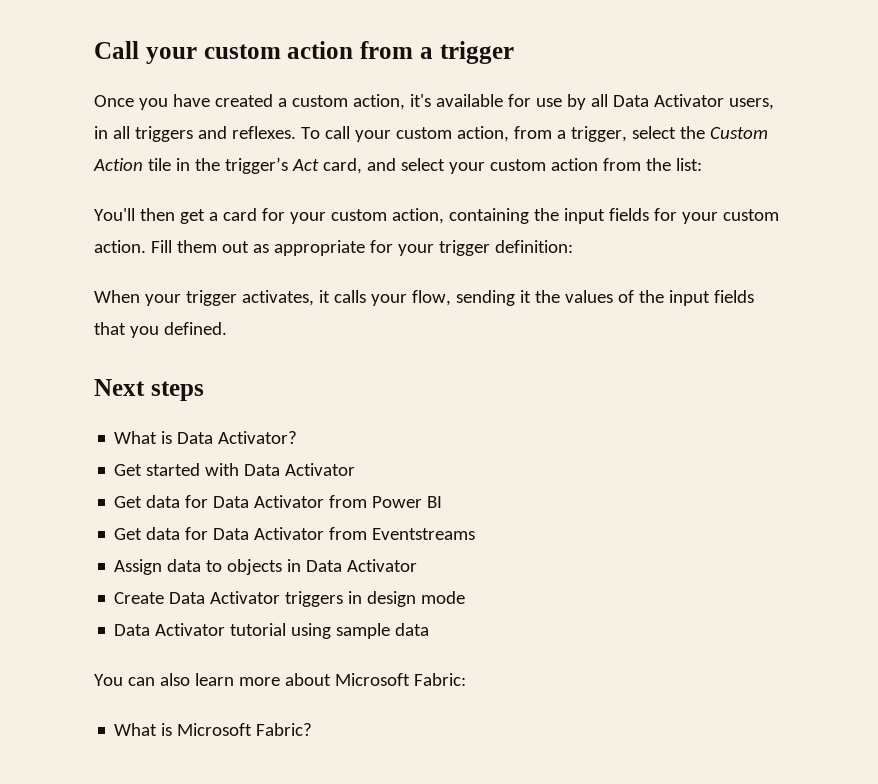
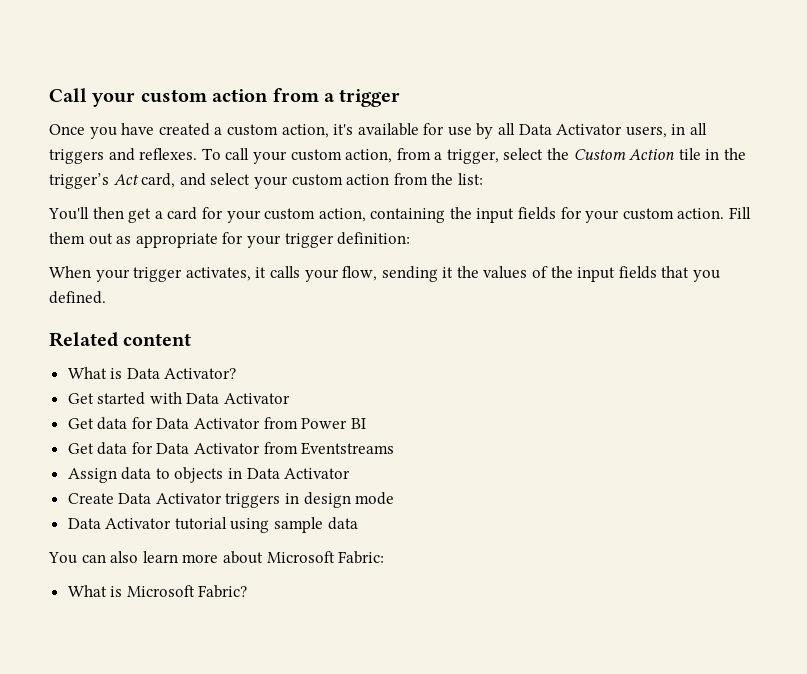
- Next steps
+ Related content

